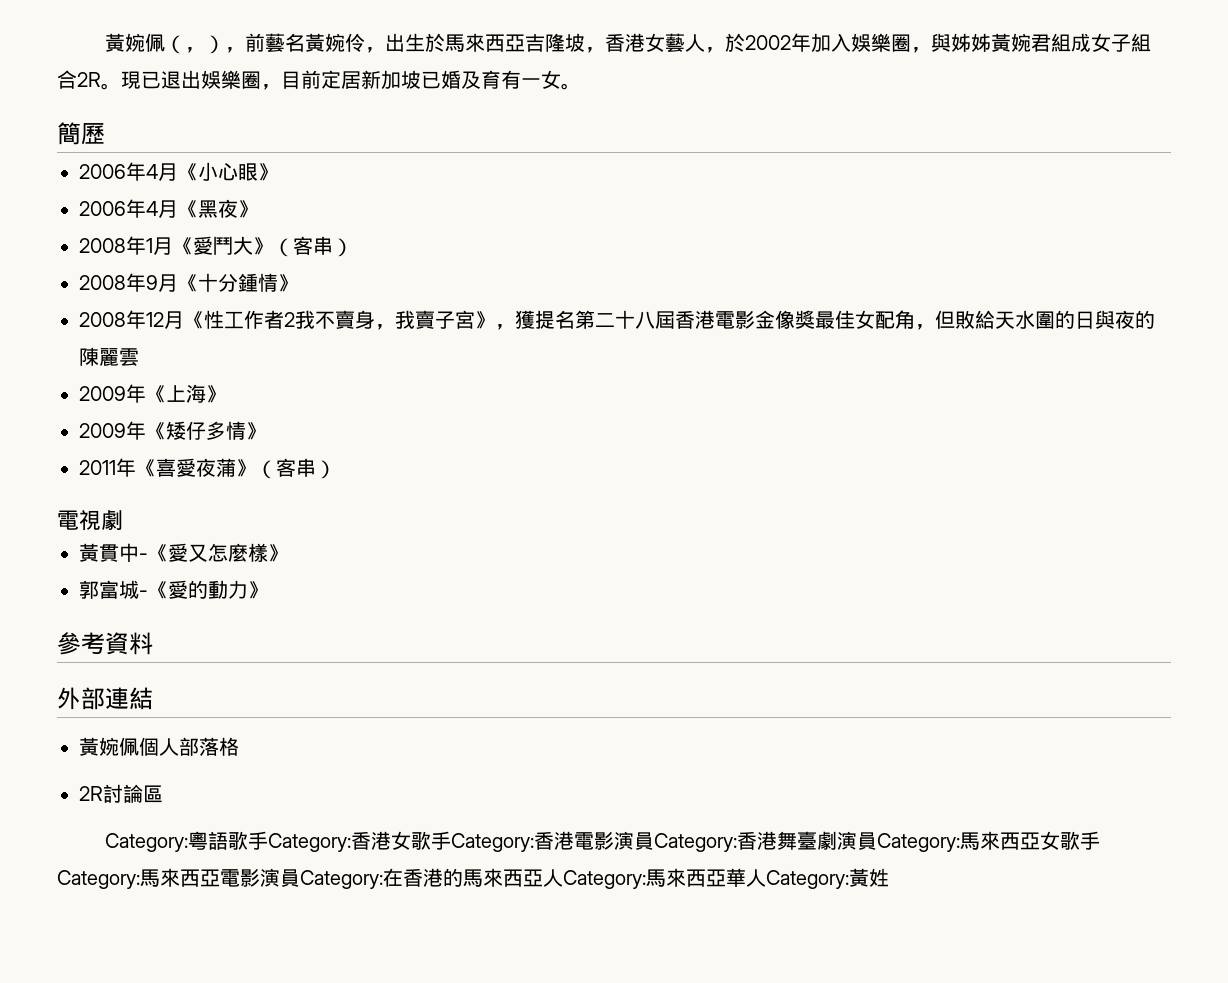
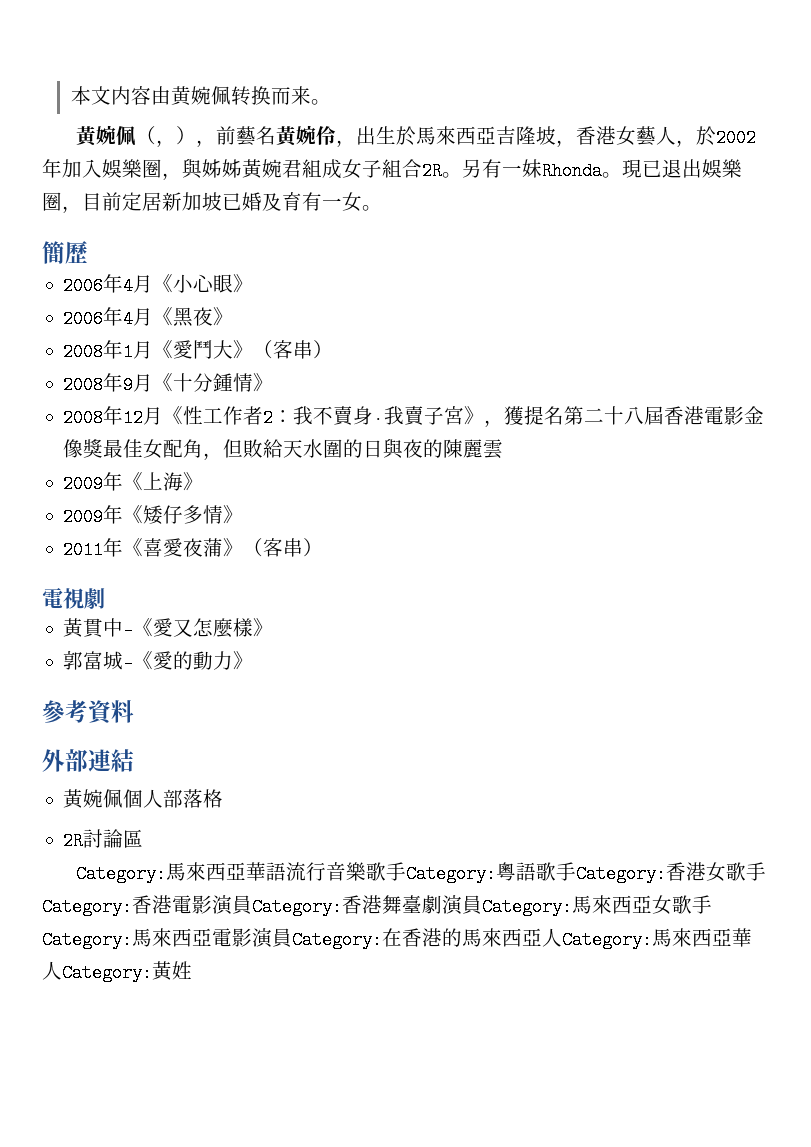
+ 本文内容由黄婉佩转换而来。
+ 另有一妹Rhonda。
- 2008年12月《性工作者2我不賣身，我賣子宮》，獲提名第二十八屆香港電影金像獎最佳女配角，但敗給天水圍的日與夜的陳麗雲
+ 2008年12月《性工作者2：我不賣身·我賣子宮》，獲提名第二十八屆香港電影金像獎最佳女配角，但敗給天水圍的日與夜的陳麗雲
- Category:粵語歌手Category:香港女歌手Category:香港電影演員Category:香港舞臺劇演員Category:馬來西亞女歌手Category:馬來西亞電影演員Category:在香港的馬來西亞人Category:馬來西亞華人Category:黃姓
+ Category:馬來西亞華語流行音樂歌手Category:粵語歌手Category:香港女歌手Category:香港電影演員Category:香港舞臺劇演員Category:馬來西亞女歌手Category:馬來西亞電影演員Category:在香港的馬來西亞人Category:馬來西亞華人Category:黃姓

